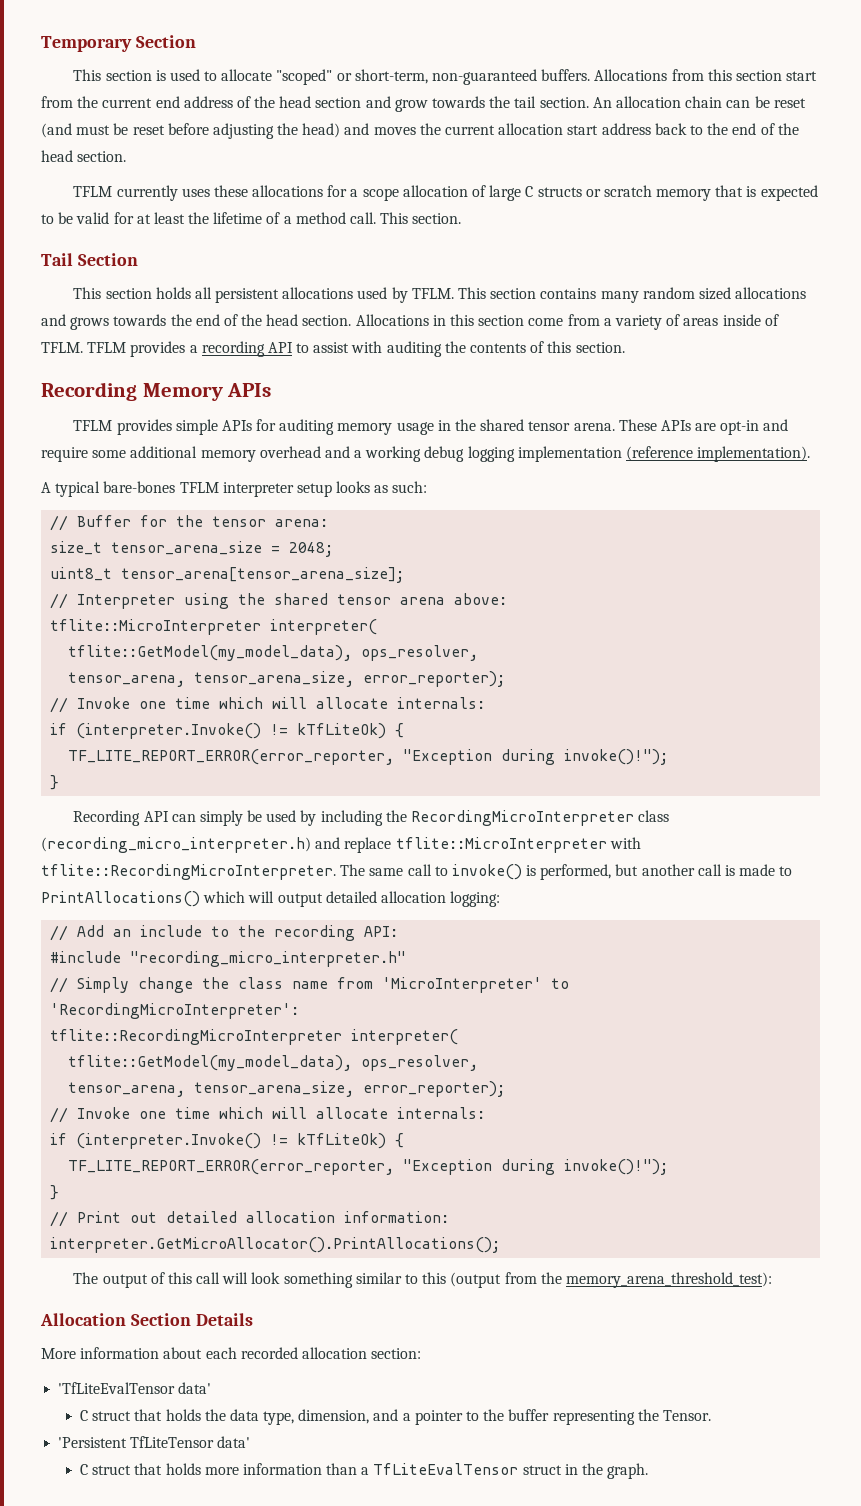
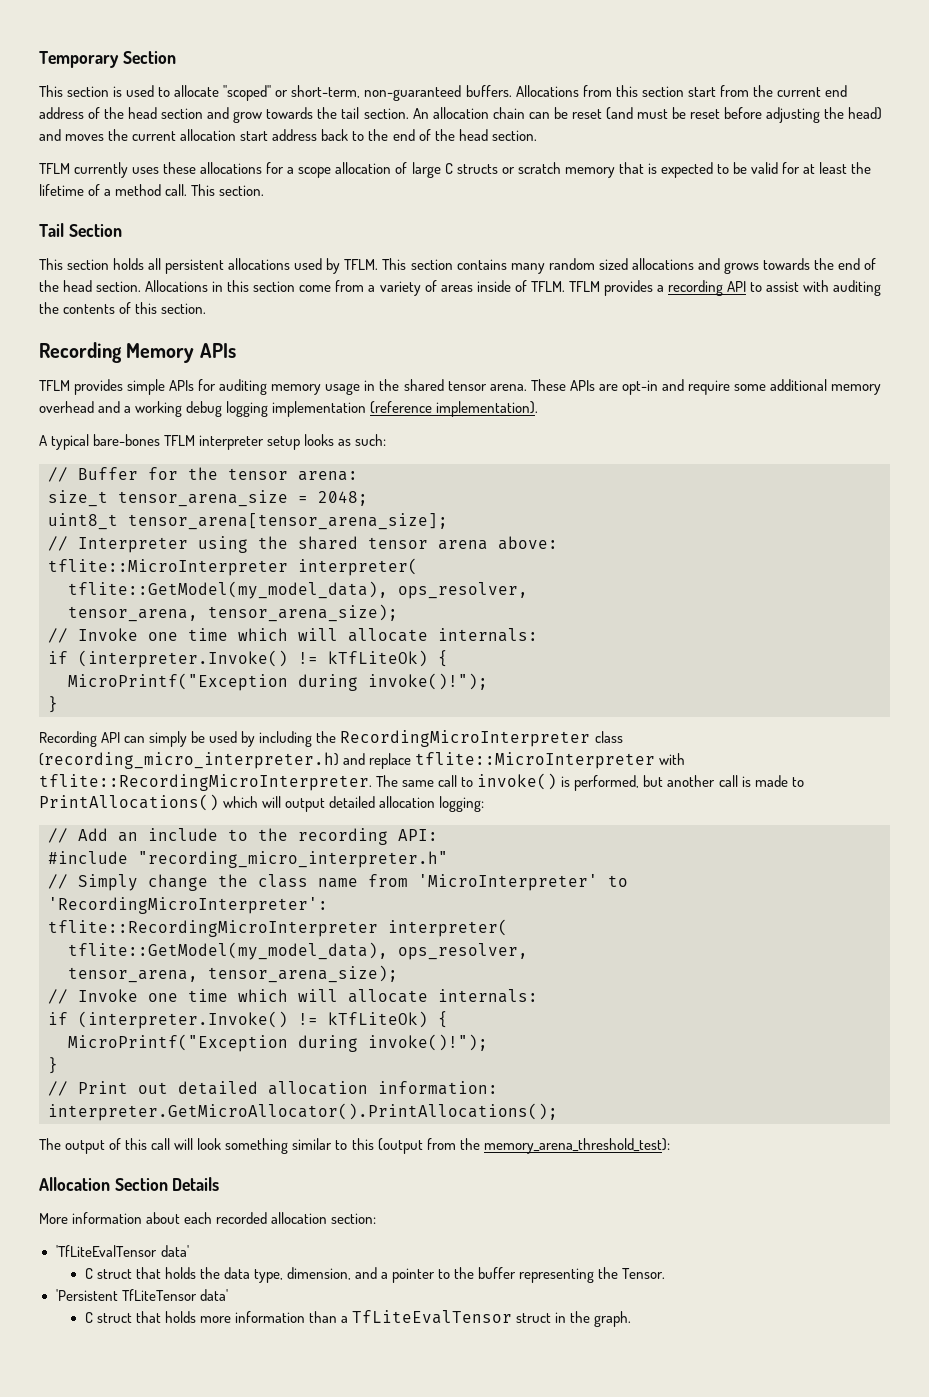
  tflite::MicroInterpreter interpreter(
  tflite::GetModel(my_model_data), ops_resolver,
- tensor_arena, tensor_arena_size, error_reporter);
+ tensor_arena, tensor_arena_size);
  // Invoke one time which will allocate internals:
  if (interpreter.Invoke() != kTfLiteOk) {
- TF_LITE_REPORT_ERROR(error_reporter, "Exception during invoke()!");
+ MicroPrintf("Exception during invoke()!");
  tflite::RecordingMicroInterpreter interpreter(
  tflite::GetModel(my_model_data), ops_resolver,
- tensor_arena, tensor_arena_size, error_reporter);
+ tensor_arena, tensor_arena_size);
  // Invoke one time which will allocate internals:
  if (interpreter.Invoke() != kTfLiteOk) {
- TF_LITE_REPORT_ERROR(error_reporter, "Exception during invoke()!");
+ MicroPrintf("Exception during invoke()!");

